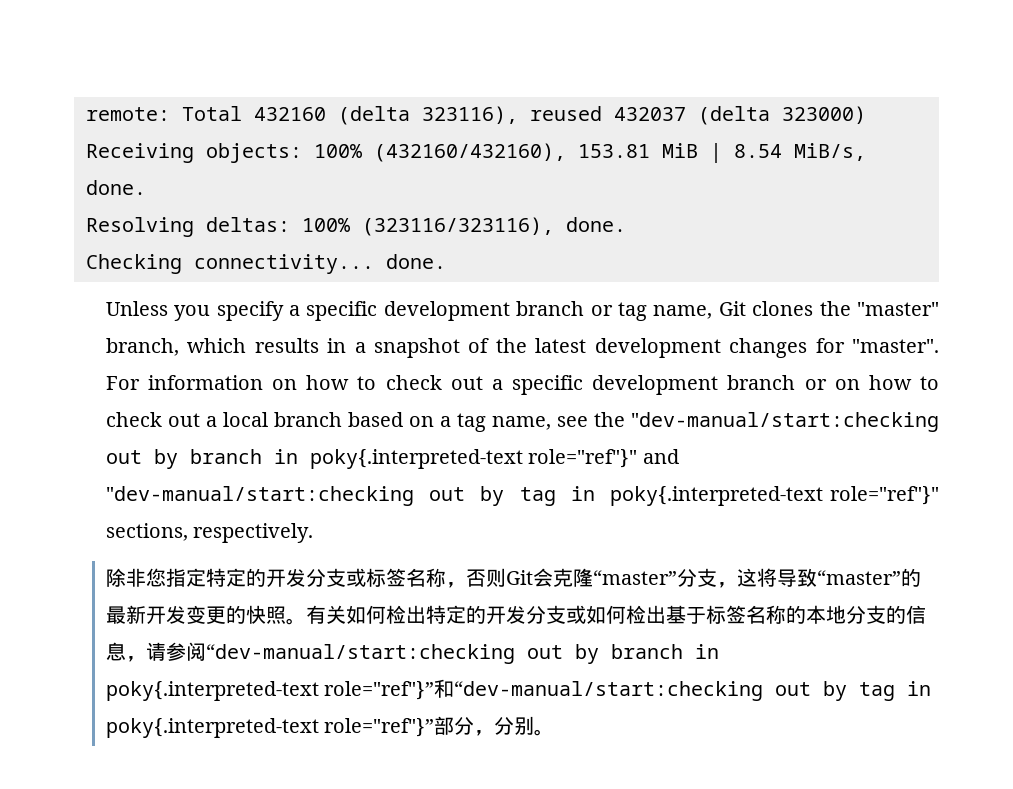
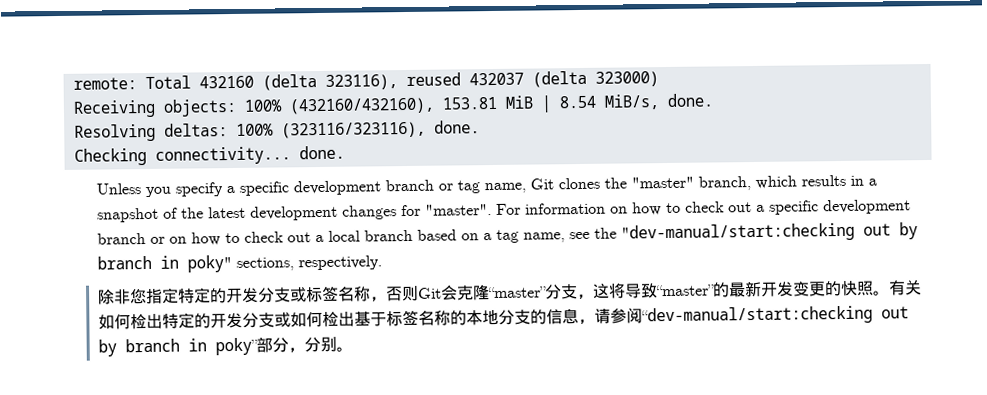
- For information on how to check out a specific development branch or on how to check out a local branch based on a tag name, see the "dev-manual/start:checking out by branch in poky{.interpreted-text role="ref"}" and "dev-manual/start:checking out by tag in poky{.interpreted-text role="ref"}" sections, respectively.
+ For information on how to check out a specific development branch or on how to check out a local branch based on a tag name, see the "dev-manual/start:checking out by branch in poky" sections, respectively.
- 有关如何检出特定的开发分支或如何检出基于标签名称的本地分支的信息，请参阅“dev-manual/start:checking out by branch in poky{.interpreted-text role="ref"}”和“dev-manual/start:checking out by tag in poky{.interpreted-text role="ref"}”部分，分别。
+ 有关如何检出特定的开发分支或如何检出基于标签名称的本地分支的信息，请参阅“dev-manual/start:checking out by branch in poky”部分，分别。

